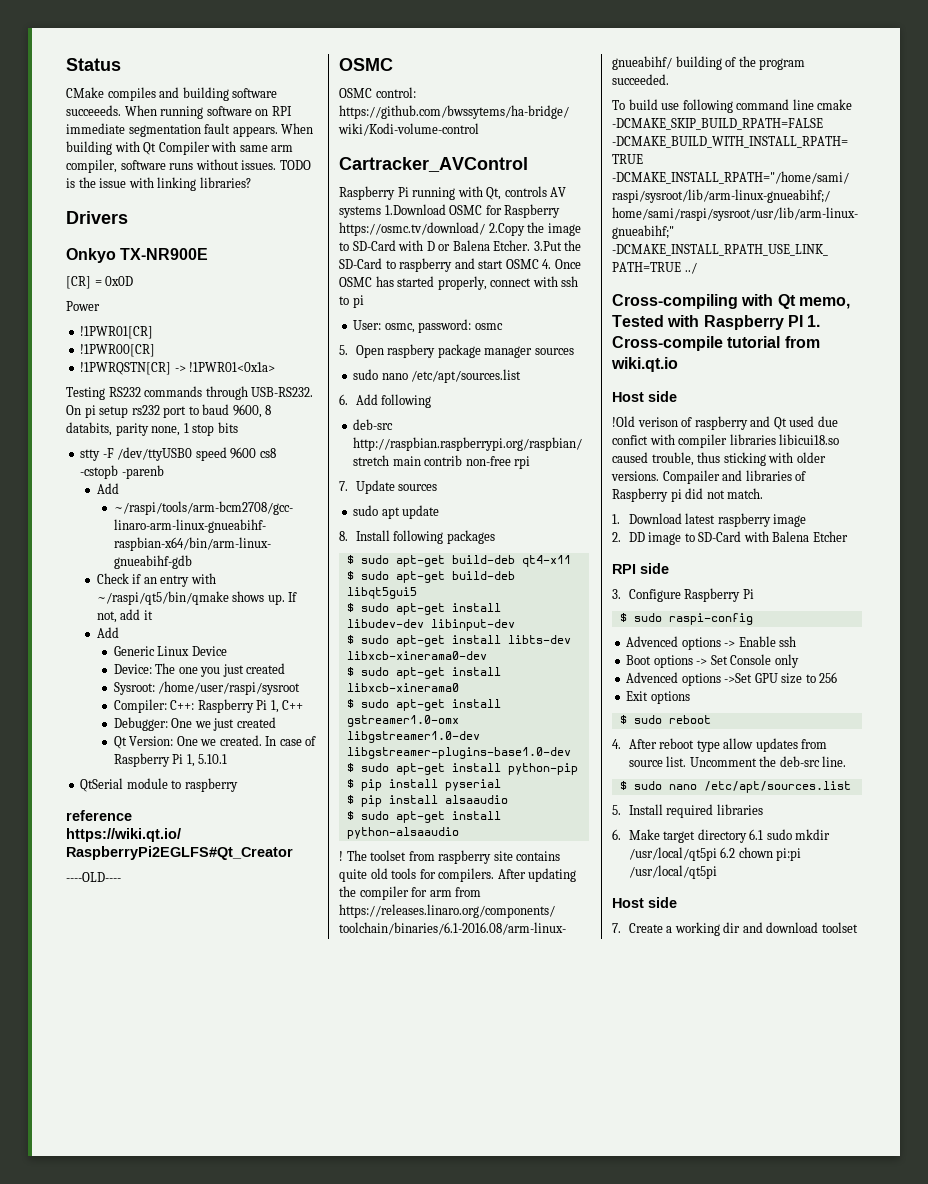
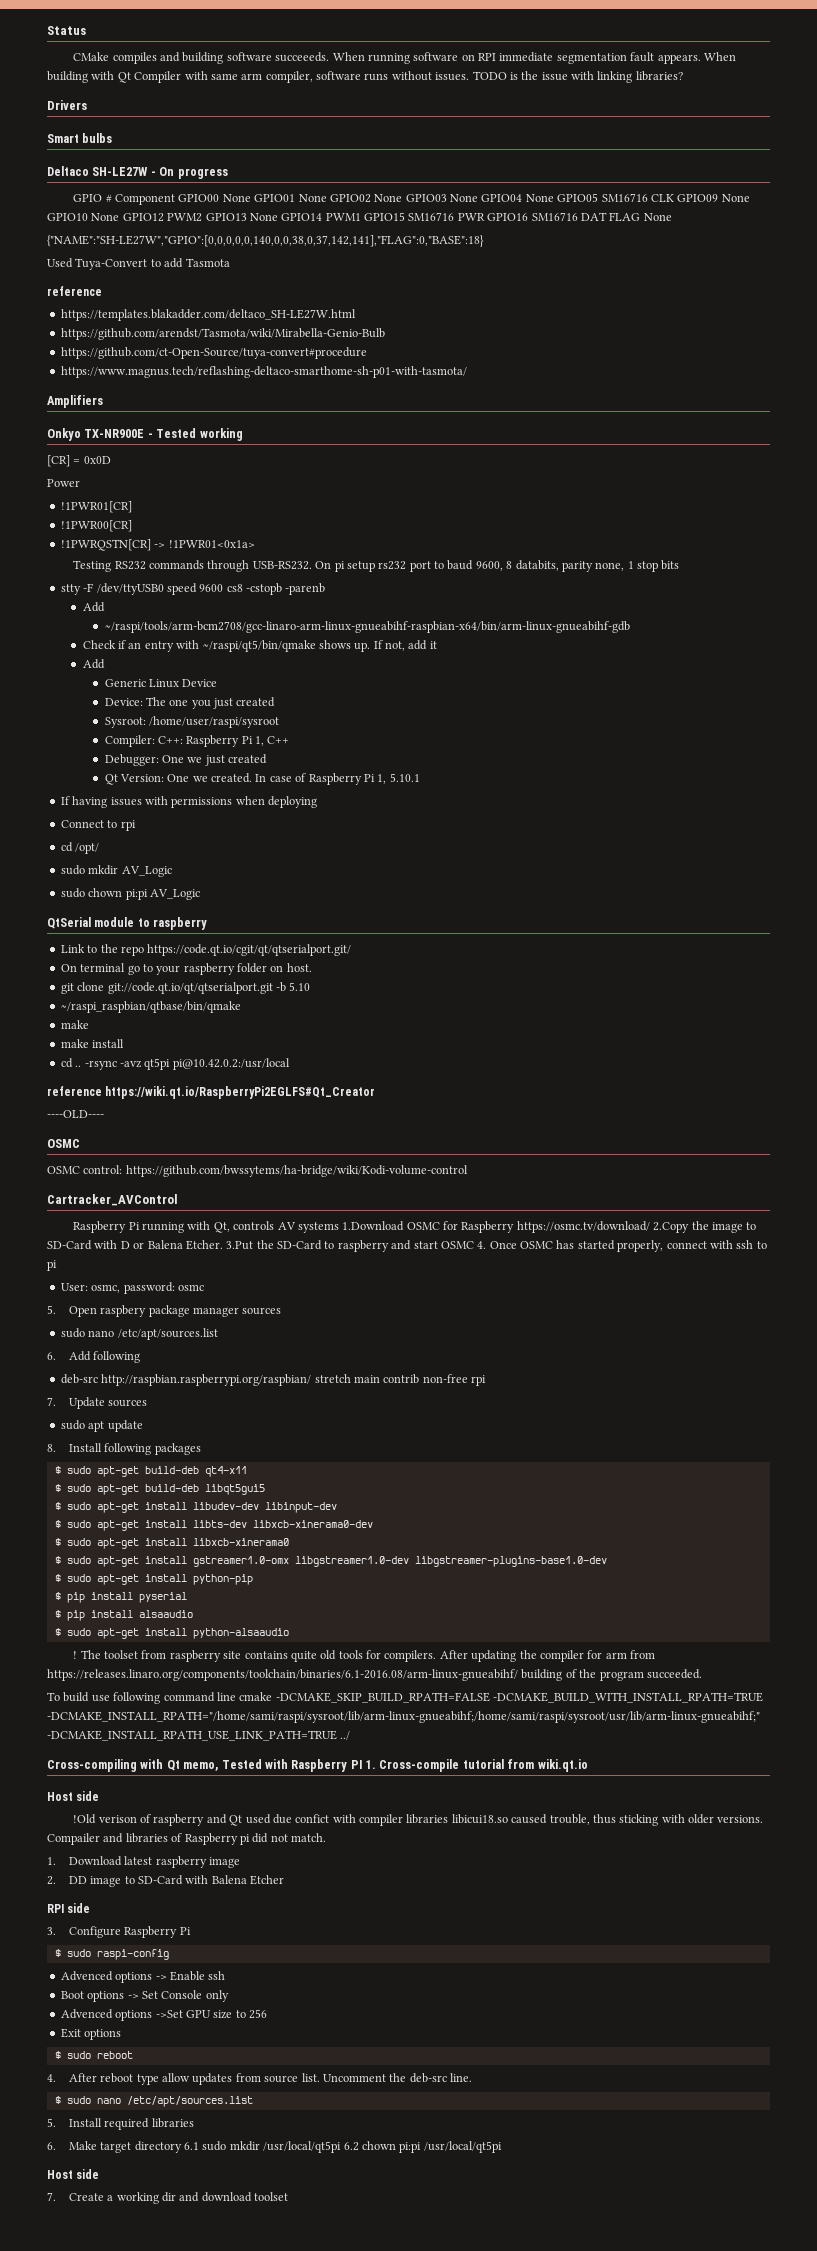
+ Smart bulbs
+ Deltaco SH-LE27W - On progress
+ GPIO # Component GPIO00 None GPIO01 None GPIO02 None GPIO03 None GPIO04 None GPIO05 SM16716 CLK GPIO09 None GPIO10 None GPIO12 PWM2 GPIO13 None GPIO14 PWM1 GPIO15 SM16716 PWR GPIO16 SM16716 DAT FLAG None
+ {"NAME":"SH-LE27W","GPIO":[0,0,0,0,0,140,0,0,38,0,37,142,141],"FLAG":0,"BASE":18}
+ Used Tuya-Convert to add Tasmota
+ reference
+ https://templates.blakadder.com/deltaco_SH-LE27W.html
+ https://github.com/arendst/Tasmota/wiki/Mirabella-Genio-Bulb
+ https://github.com/ct-Open-Source/tuya-convert#procedure
+ https://www.magnus.tech/reflashing-deltaco-smarthome-sh-p01-with-tasmota/
+ Amplifiers
- Onkyo TX-NR900E
+ Onkyo TX-NR900E - Tested working
+ If having issues with permissions when deploying
+ Connect to rpi
+ cd /opt/
+ sudo mkdir AV_Logic
+ sudo chown pi:pi AV_Logic
  QtSerial module to raspberry
+ Link to the repo https://code.qt.io/cgit/qt/qtserialport.git/
+ On terminal go to your raspberry folder on host.
+ git clone git://code.qt.io/qt/qtserialport.git -b 5.10
+ ~/raspi_raspbian/qtbase/bin/qmake
+ make
+ make install
+ cd .. -rsync -avz qt5pi pi@10.42.0.2:/usr/local

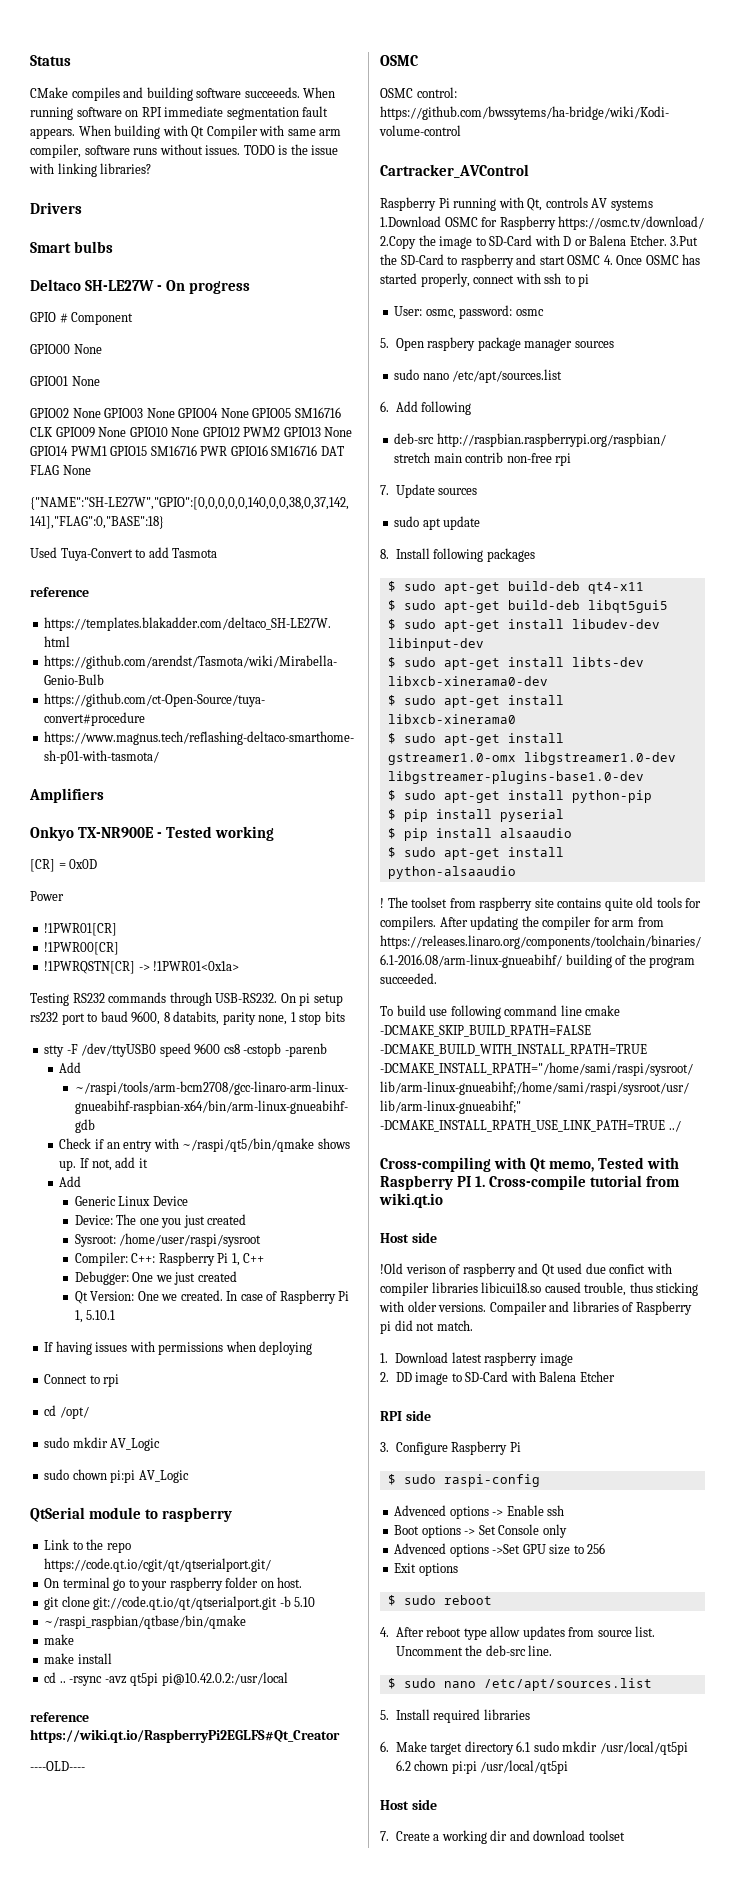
- GPIO # Component GPIO00 None GPIO01 None GPIO02 None GPIO03 None GPIO04 None GPIO05 SM16716 CLK GPIO09 None GPIO10 None GPIO12 PWM2 GPIO13 None GPIO14 PWM1 GPIO15 SM16716 PWR GPIO16 SM16716 DAT FLAG None
+ GPIO # Component
+ GPIO00 None
+ GPIO01 None
+ GPIO02 None GPIO03 None GPIO04 None GPIO05 SM16716 CLK GPIO09 None GPIO10 None GPIO12 PWM2 GPIO13 None GPIO14 PWM1 GPIO15 SM16716 PWR GPIO16 SM16716 DAT FLAG None

